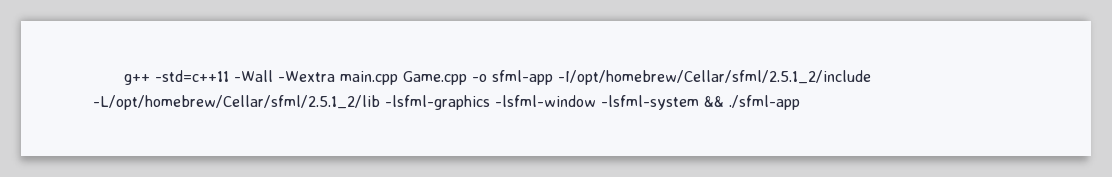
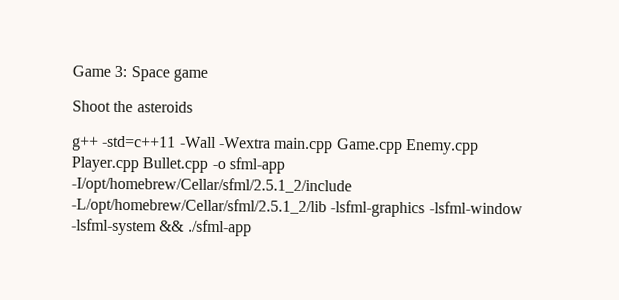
+ Game 3: Space game
+ Shoot the asteroids
- g++ -std=c++11 -Wall -Wextra main.cpp Game.cpp -o sfml-app -I/opt/homebrew/Cellar/sfml/2.5.1_2/include -L/opt/homebrew/Cellar/sfml/2.5.1_2/lib -lsfml-graphics -lsfml-window -lsfml-system && ./sfml-app
+ g++ -std=c++11 -Wall -Wextra main.cpp Game.cpp Enemy.cpp Player.cpp Bullet.cpp -o sfml-app -I/opt/homebrew/Cellar/sfml/2.5.1_2/include -L/opt/homebrew/Cellar/sfml/2.5.1_2/lib -lsfml-graphics -lsfml-window -lsfml-system && ./sfml-app

